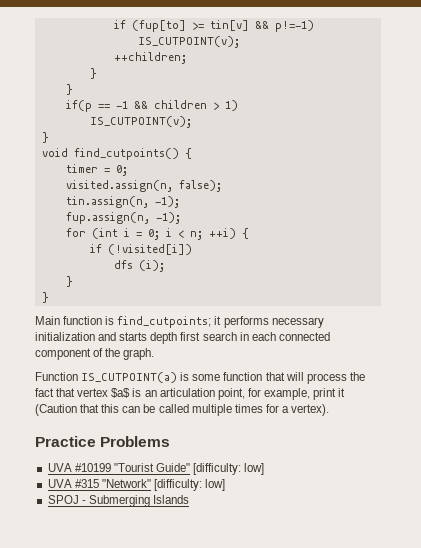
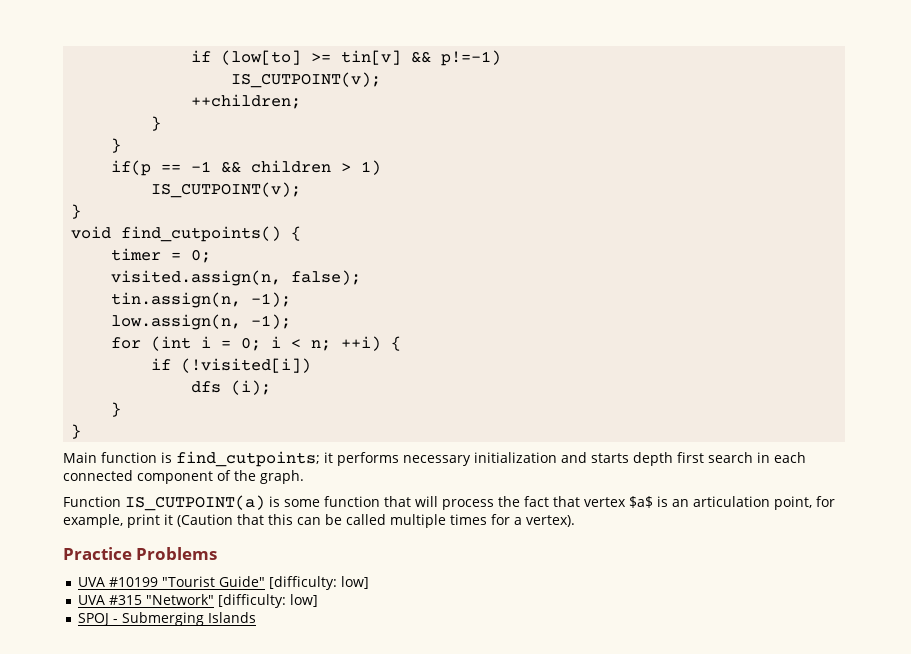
- if (fup[to] >= tin[v] && p!=-1)
+ if (low[to] >= tin[v] && p!=-1)
- fup.assign(n, -1);
+ low.assign(n, -1);

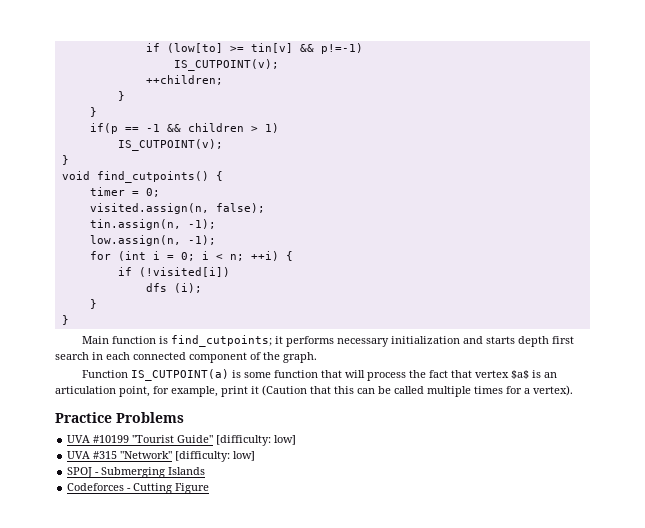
+ Codeforces - Cutting Figure

